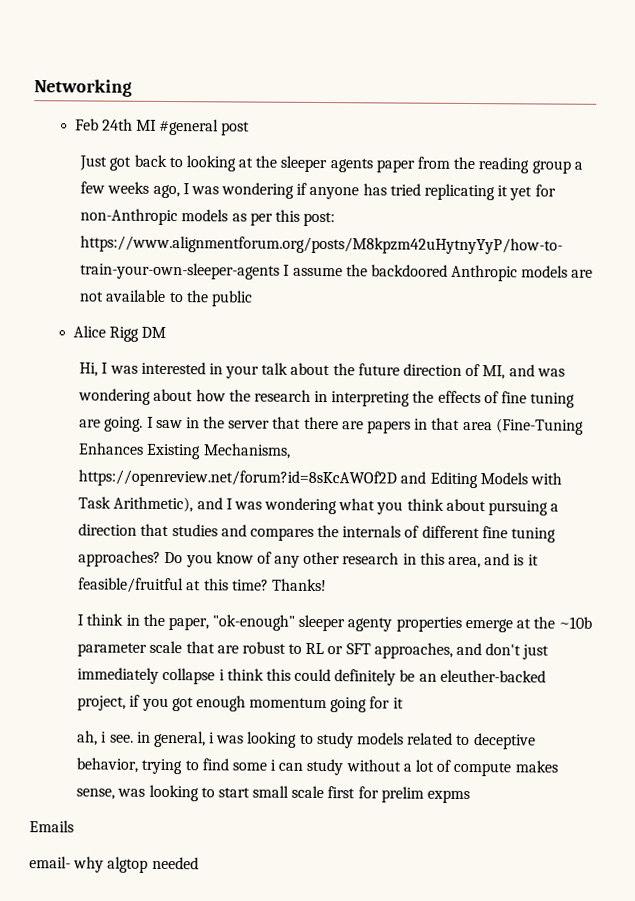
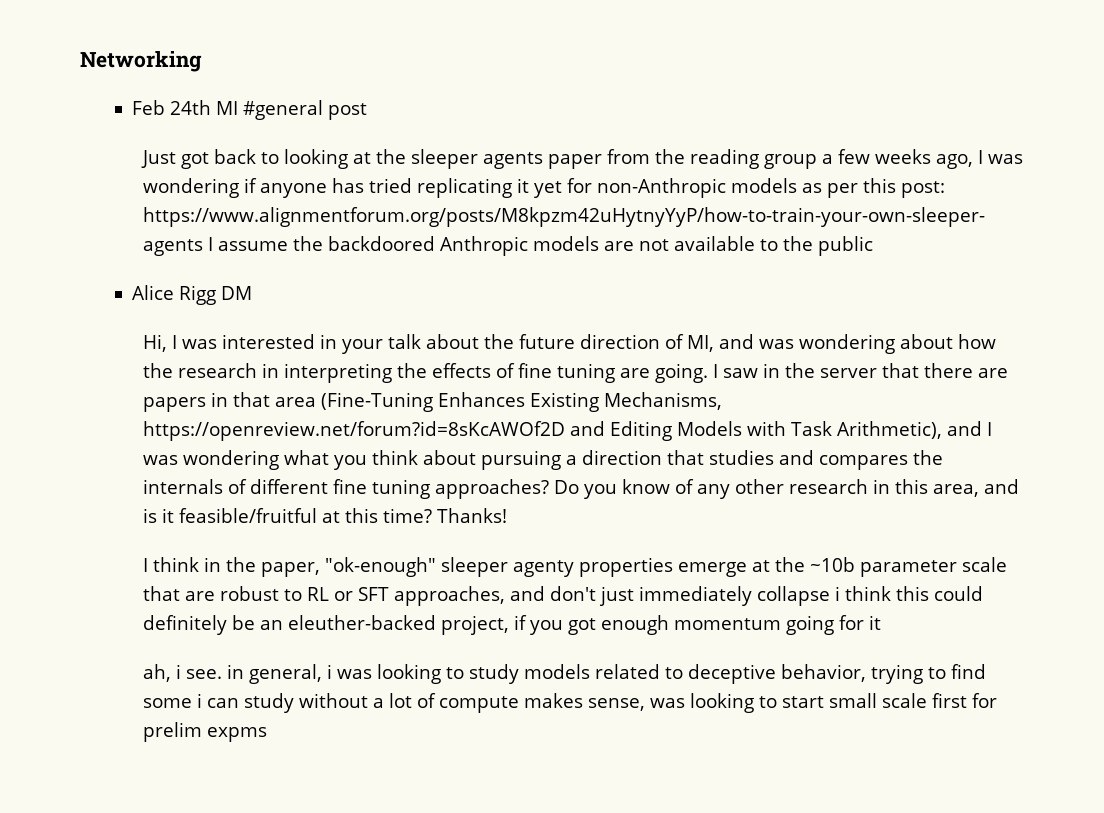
- Emails
- email- why algtop needed

